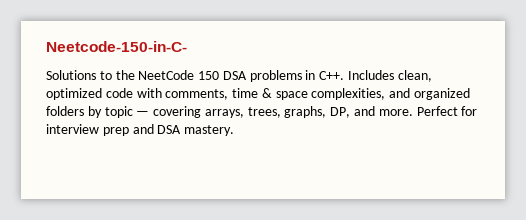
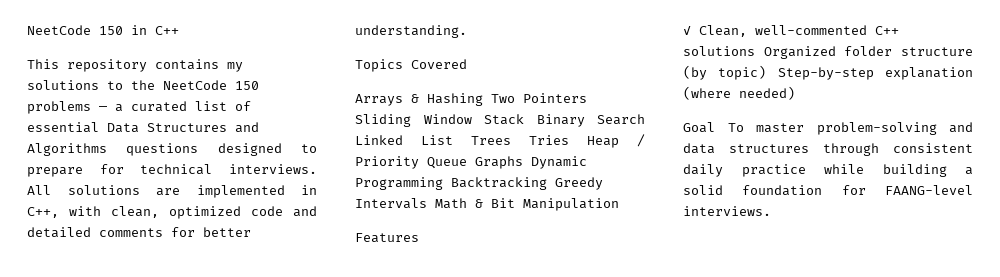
- Neetcode-150-in-C-
- Solutions to the NeetCode 150 DSA problems in C++. Includes clean, optimized code with comments, time & space complexities, and organized folders by topic — covering arrays, trees, graphs, DP, and more. Perfect for interview prep and DSA mastery.
+ NeetCode 150 in C++
+ This repository contains my solutions to the NeetCode 150 problems — a curated list of essential Data Structures and Algorithms questions designed to prepare for technical interviews. All solutions are implemented in C++, with clean, optimized code and detailed comments for better understanding.
+ Topics Covered
+ Arrays & Hashing Two Pointers Sliding Window Stack Binary Search Linked List Trees Tries Heap / Priority Queue Graphs Dynamic Programming Backtracking Greedy Intervals Math & Bit Manipulation
+ Features
+ ✓ Clean, well-commented C++ solutions Organized folder structure (by topic) Step-by-step explanation (where needed)
+ Goal To master problem-solving and data structures through consistent daily practice while building a solid foundation for FAANG-level interviews.

